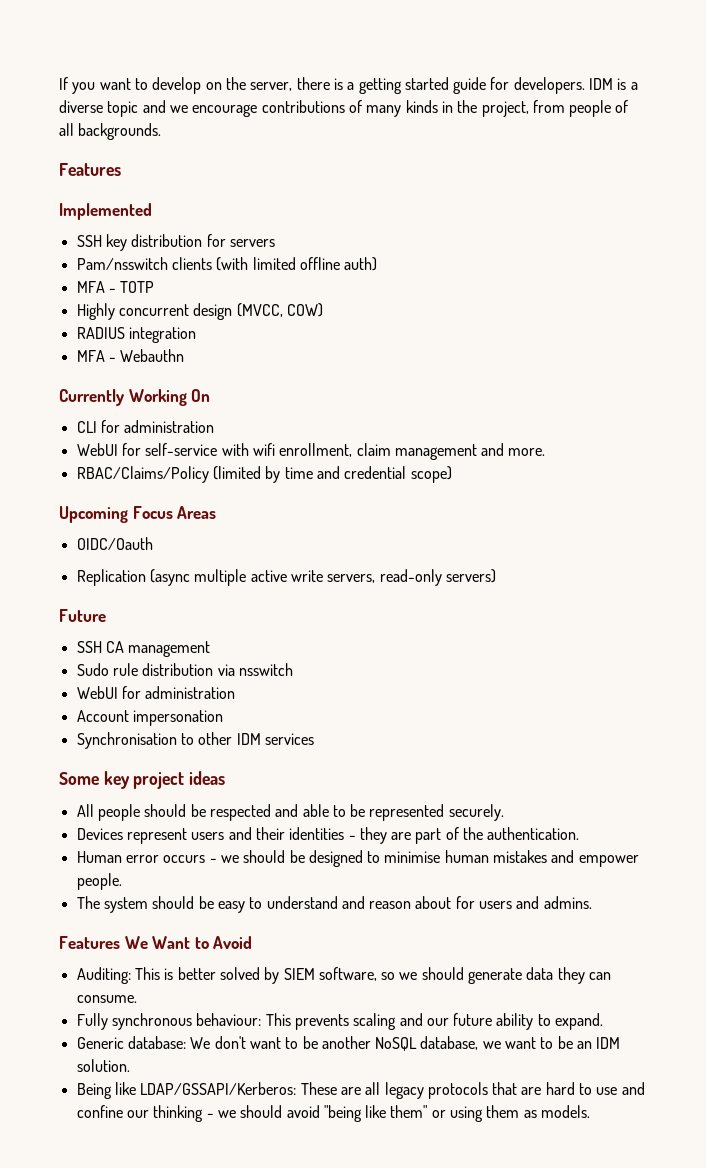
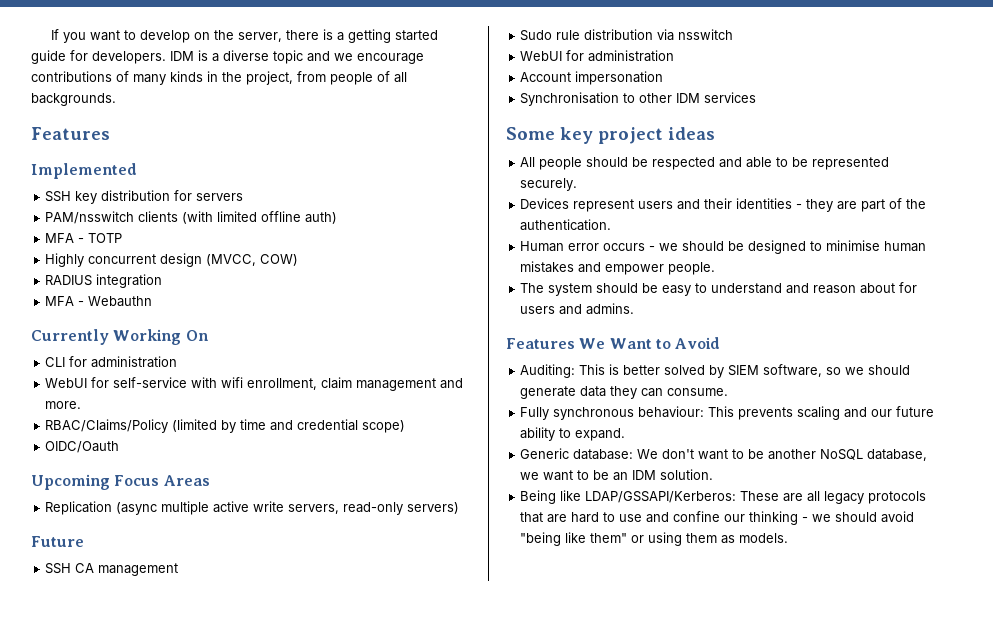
- Pam/nsswitch clients (with limited offline auth)
+ PAM/nsswitch clients (with limited offline auth)
+ OIDC/Oauth
- OIDC/Oauth

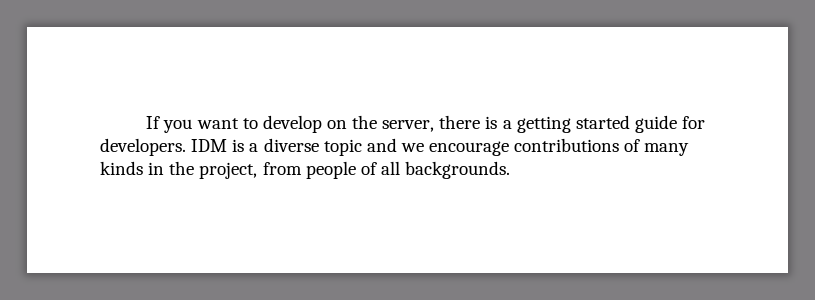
  IDM is a diverse topic and we encourage contributions of many kinds in the project, from people of all backgrounds.
- Features
- Implemented
- SSH key distribution for servers
- PAM/nsswitch clients (with limited offline auth)
- MFA - TOTP
- Highly concurrent design (MVCC, COW)
- RADIUS integration
- MFA - Webauthn
- Currently Working On
- CLI for administration
- WebUI for self-service with wifi enrollment, claim management and more.
- RBAC/Claims/Policy (limited by time and credential scope)
- OIDC/Oauth
- Upcoming Focus Areas
- Replication (async multiple active write servers, read-only servers)
- Future
- SSH CA management
- Sudo rule distribution via nsswitch
- WebUI for administration
- Account impersonation
- Synchronisation to other IDM services
- Some key project ideas
- All people should be respected and able to be represented securely.
- Devices represent users and their identities - they are part of the authentication.
- Human error occurs - we should be designed to minimise human mistakes and empower people.
- The system should be easy to understand and reason about for users and admins.
- Features We Want to Avoid
- Auditing: This is better solved by SIEM software, so we should generate data they can consume.
- Fully synchronous behaviour: This prevents scaling and our future ability to expand.
- Generic database: We don't want to be another NoSQL database, we want to be an IDM solution.
- Being like LDAP/GSSAPI/Kerberos: These are all legacy protocols that are hard to use and confine our thinking - we should avoid "being like them" or using them as models.

